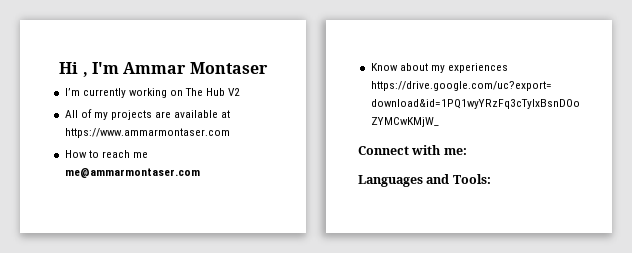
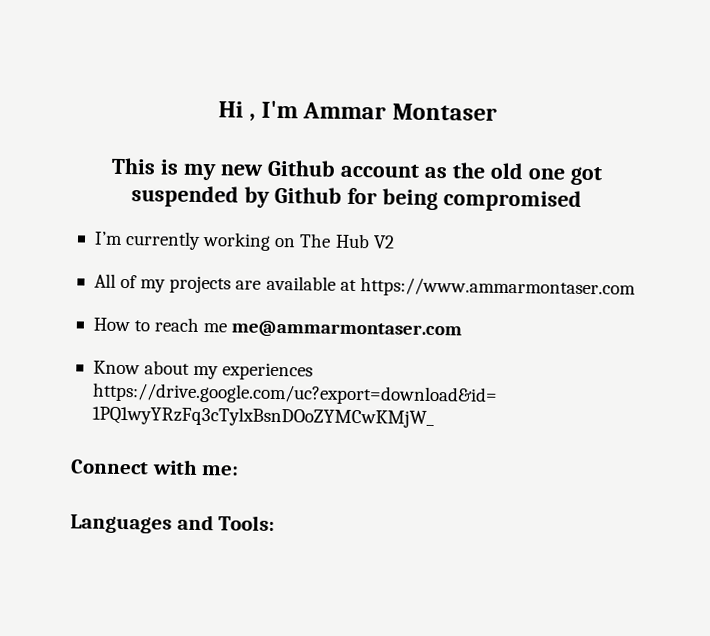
+ This is my new Github account as the old one got suspended by Github for being compromised

